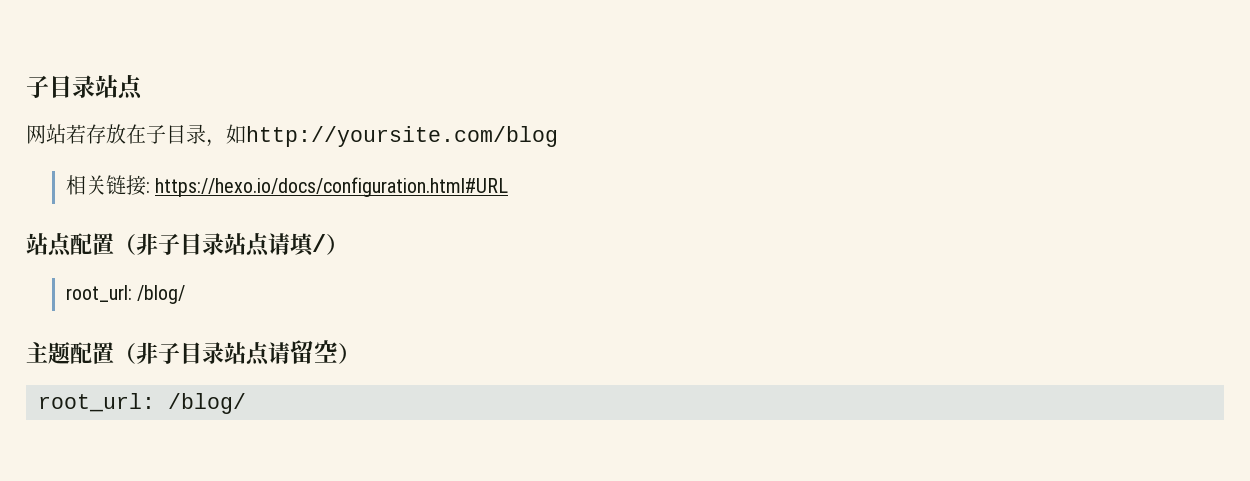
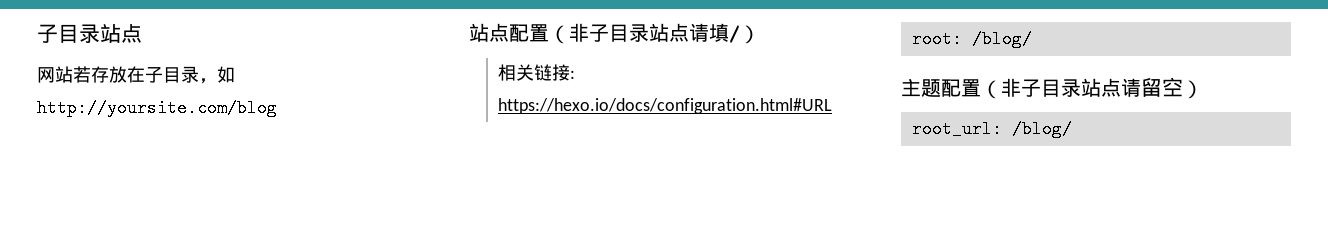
- 相关链接: https://hexo.io/docs/configuration.html#URL
  站点配置（非子目录站点请填/）
- root_url: /blog/
+ 相关链接: https://hexo.io/docs/configuration.html#URL
+ root: /blog/

